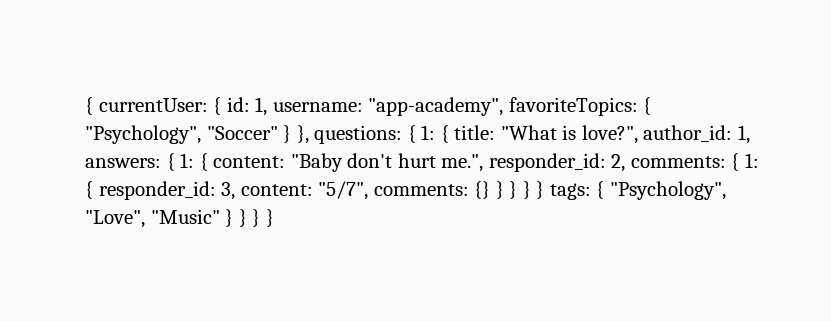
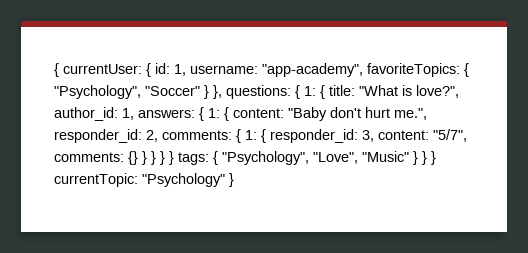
- { currentUser: { id: 1, username: "app-academy", favoriteTopics: { "Psychology", "Soccer" } }, questions: { 1: { title: "What is love?", author_id: 1, answers: { 1: { content: "Baby don't hurt me.", responder_id: 2, comments: { 1: { responder_id: 3, content: "5/7", comments: {} } } } } tags: { "Psychology", "Love", "Music" } } } }
+ { currentUser: { id: 1, username: "app-academy", favoriteTopics: { "Psychology", "Soccer" } }, questions: { 1: { title: "What is love?", author_id: 1, answers: { 1: { content: "Baby don't hurt me.", responder_id: 2, comments: { 1: { responder_id: 3, content: "5/7", comments: {} } } } } tags: { "Psychology", "Love", "Music" } } } currentTopic: "Psychology" }

